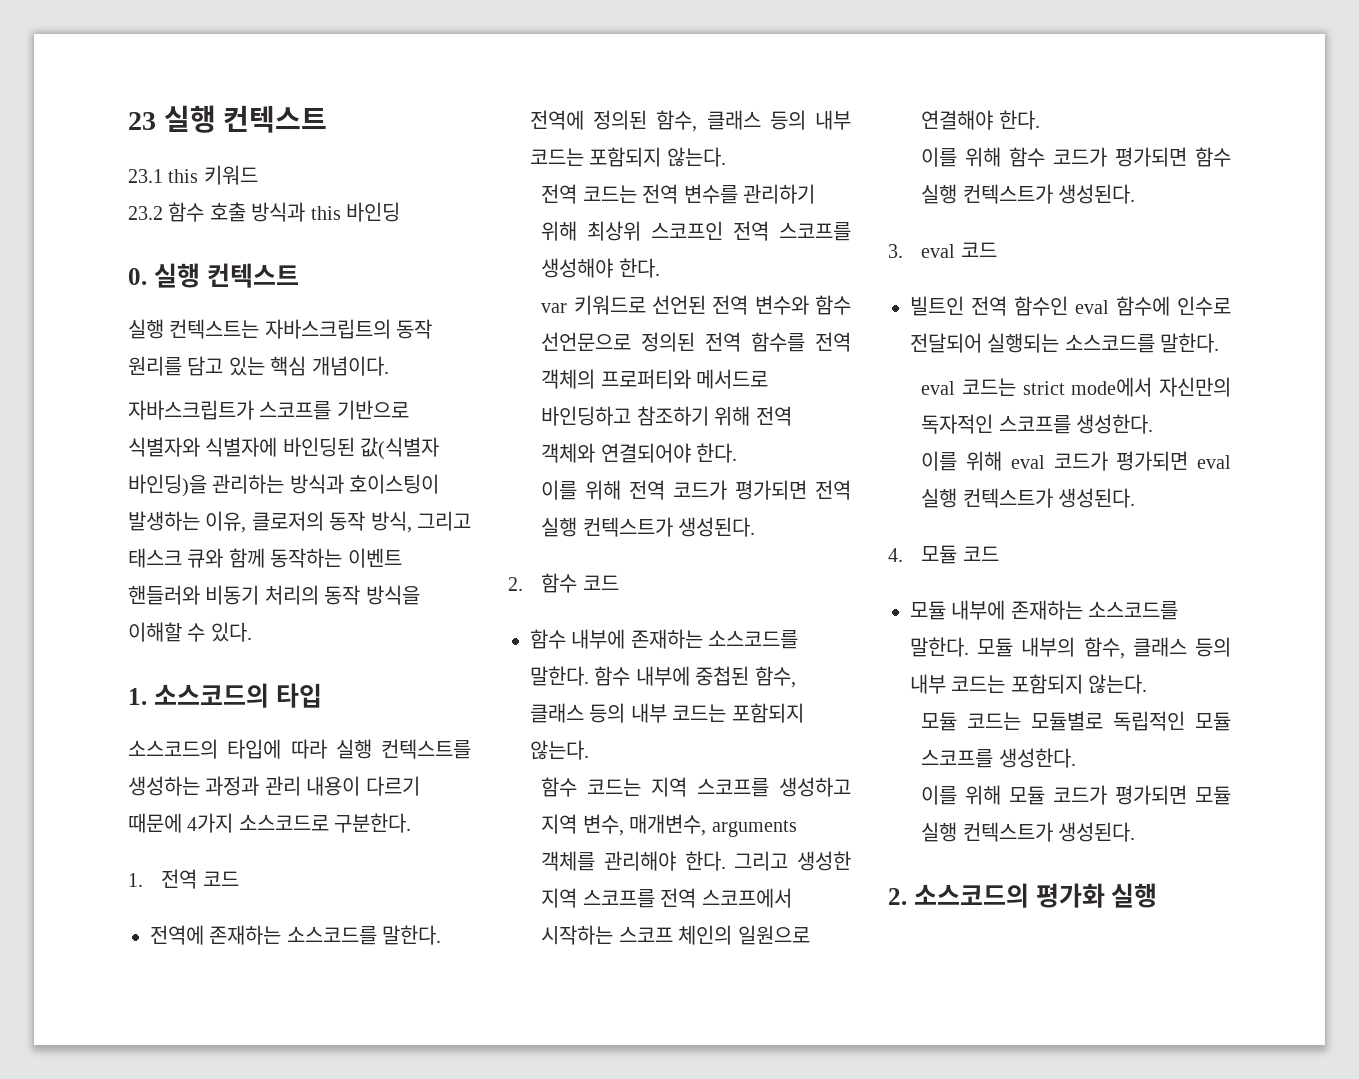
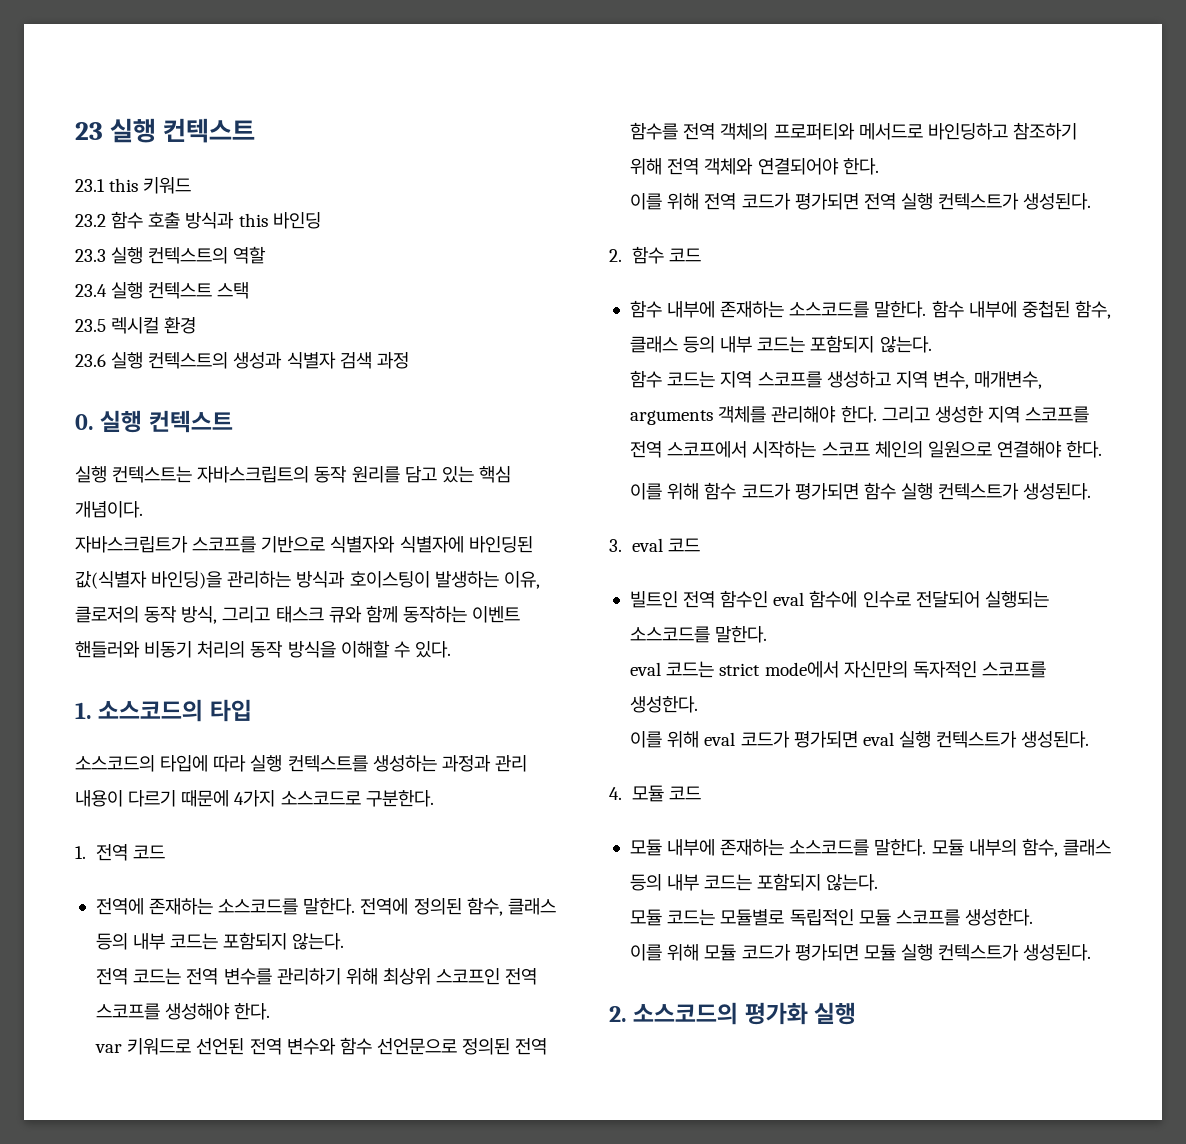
+ 23.3 실행 컨텍스트의 역할
+ 23.4 실행 컨텍스트 스택
+ 23.5 렉시컬 환경
+ 23.6 실행 컨텍스트의 생성과 식별자 검색 과정

